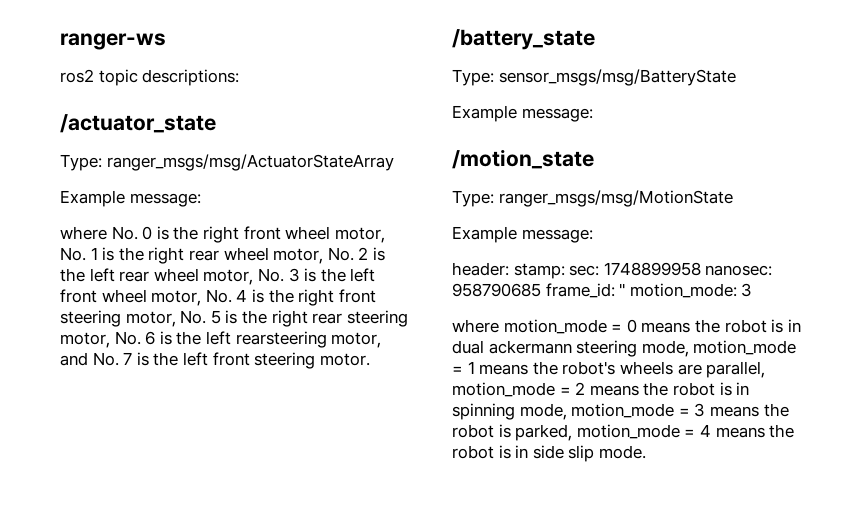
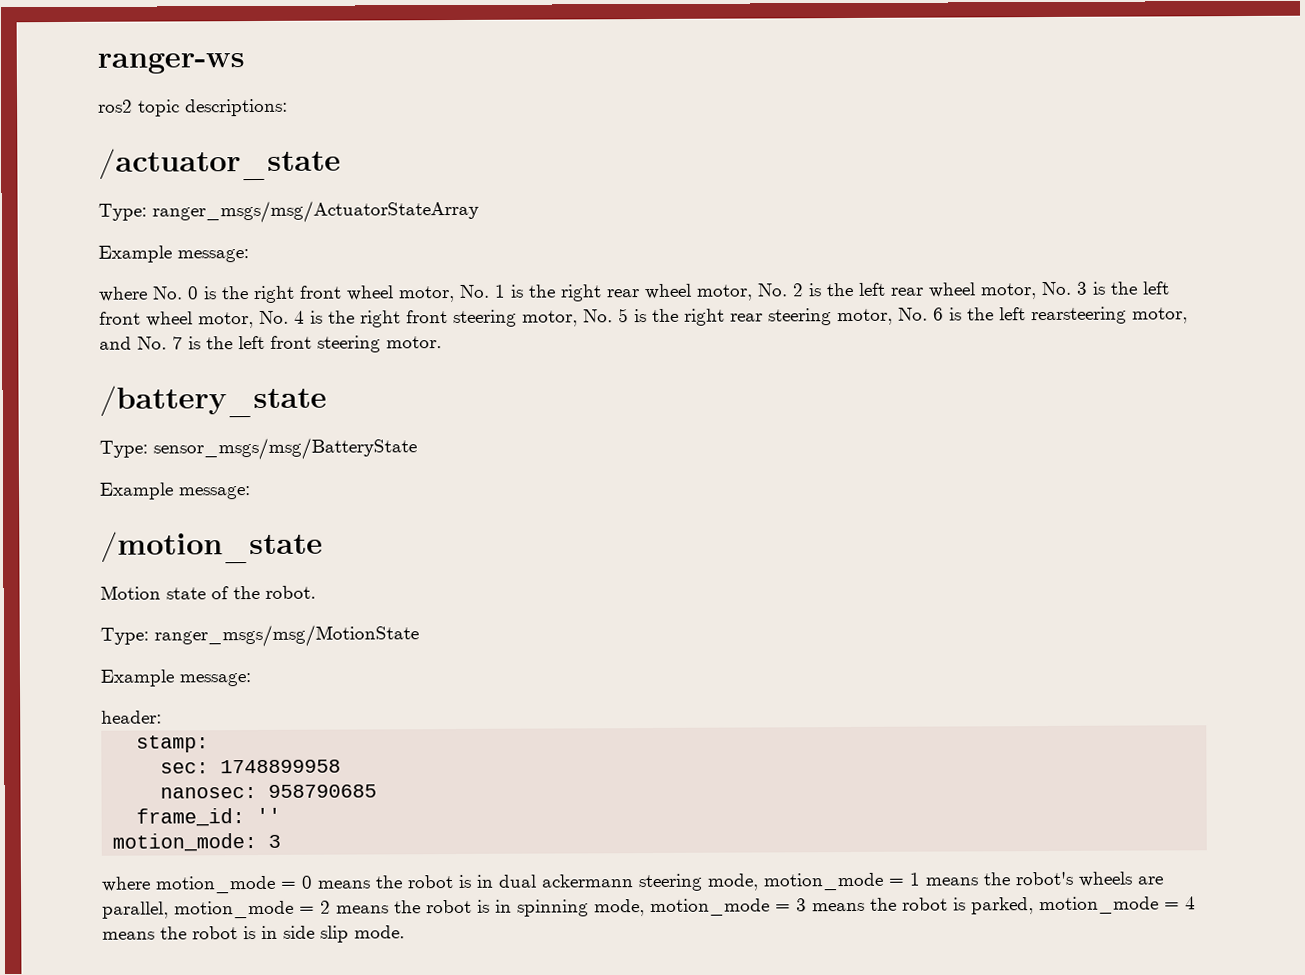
+ Motion state of the robot.
- header: stamp: sec: 1748899958 nanosec: 958790685 frame_id: '' motion_mode: 3
+ header:
+ stamp:
+ sec: 1748899958
+ nanosec: 958790685
+ frame_id: ''
+ motion_mode: 3

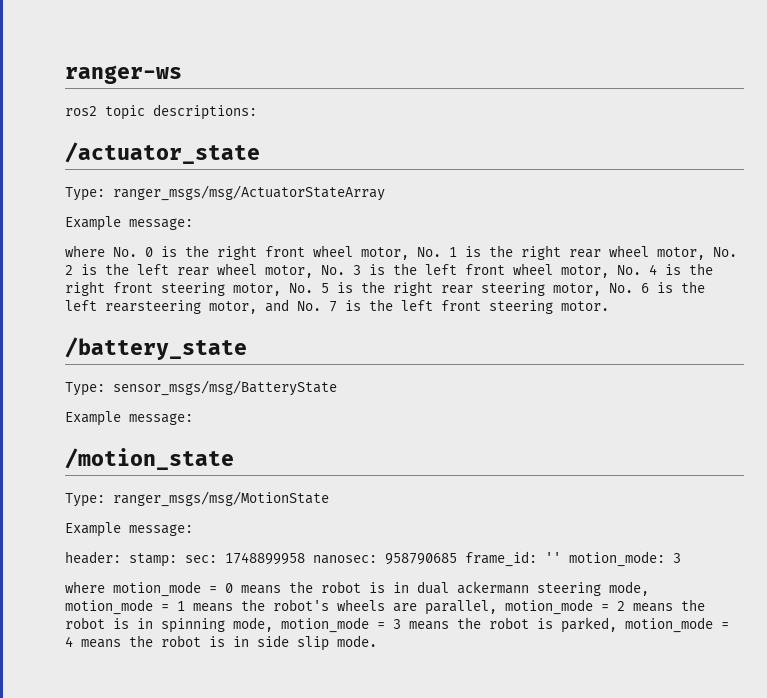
- Motion state of the robot.
- header:
- stamp:
- sec: 1748899958
- nanosec: 958790685
- frame_id: ''
- motion_mode: 3
+ header: stamp: sec: 1748899958 nanosec: 958790685 frame_id: '' motion_mode: 3

